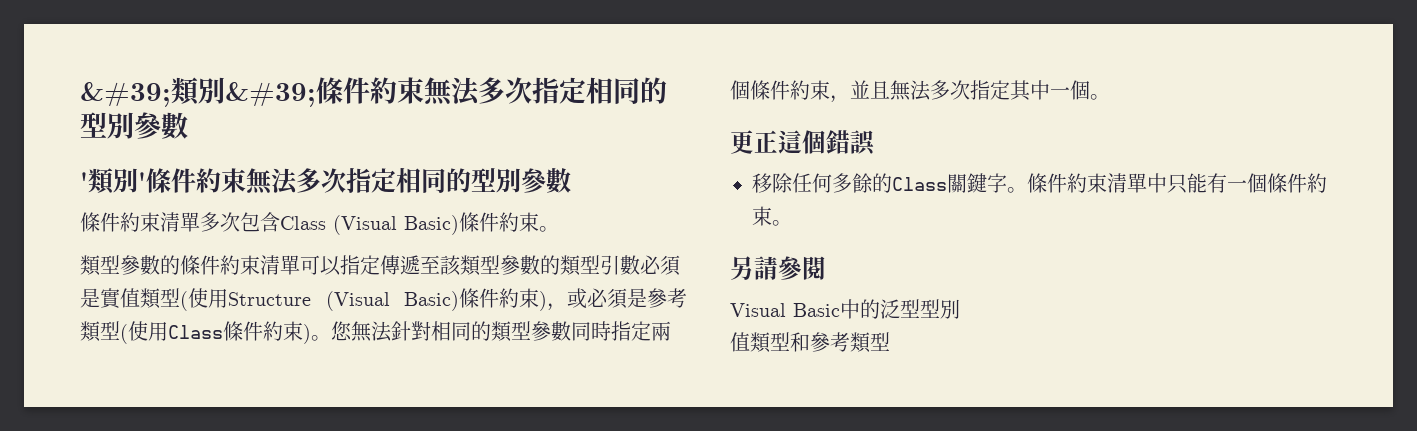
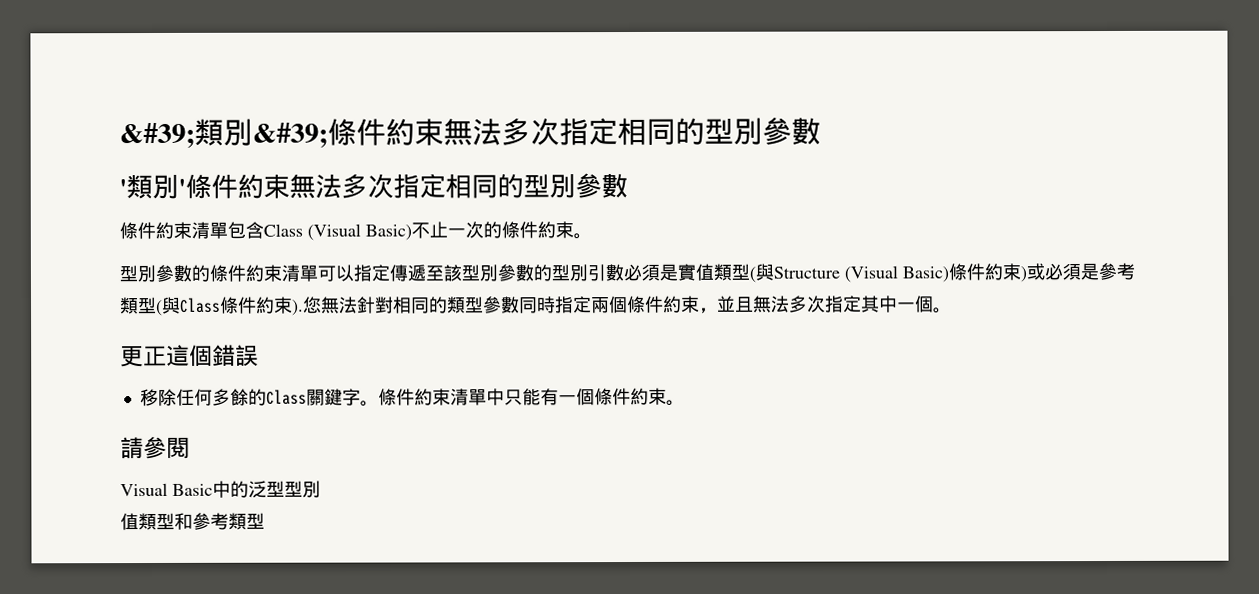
- 條件約束清單多次包含Class (Visual Basic)條件約束。
- 類型參數的條件約束清單可以指定傳遞至該類型參數的類型引數必須是實值類型(使用Structure (Visual Basic)條件約束)，或必須是參考類型(使用Class條件約束)。
+ 條件約束清單包含Class (Visual Basic)不止一次的條件約束。
+ 型別參數的條件約束清單可以指定傳遞至該型別參數的型別引數必須是實值類型(與Structure (Visual Basic)條件約束)或必須是參考類型(與Class條件約束).
- 另請參閱
+ 請參閱

